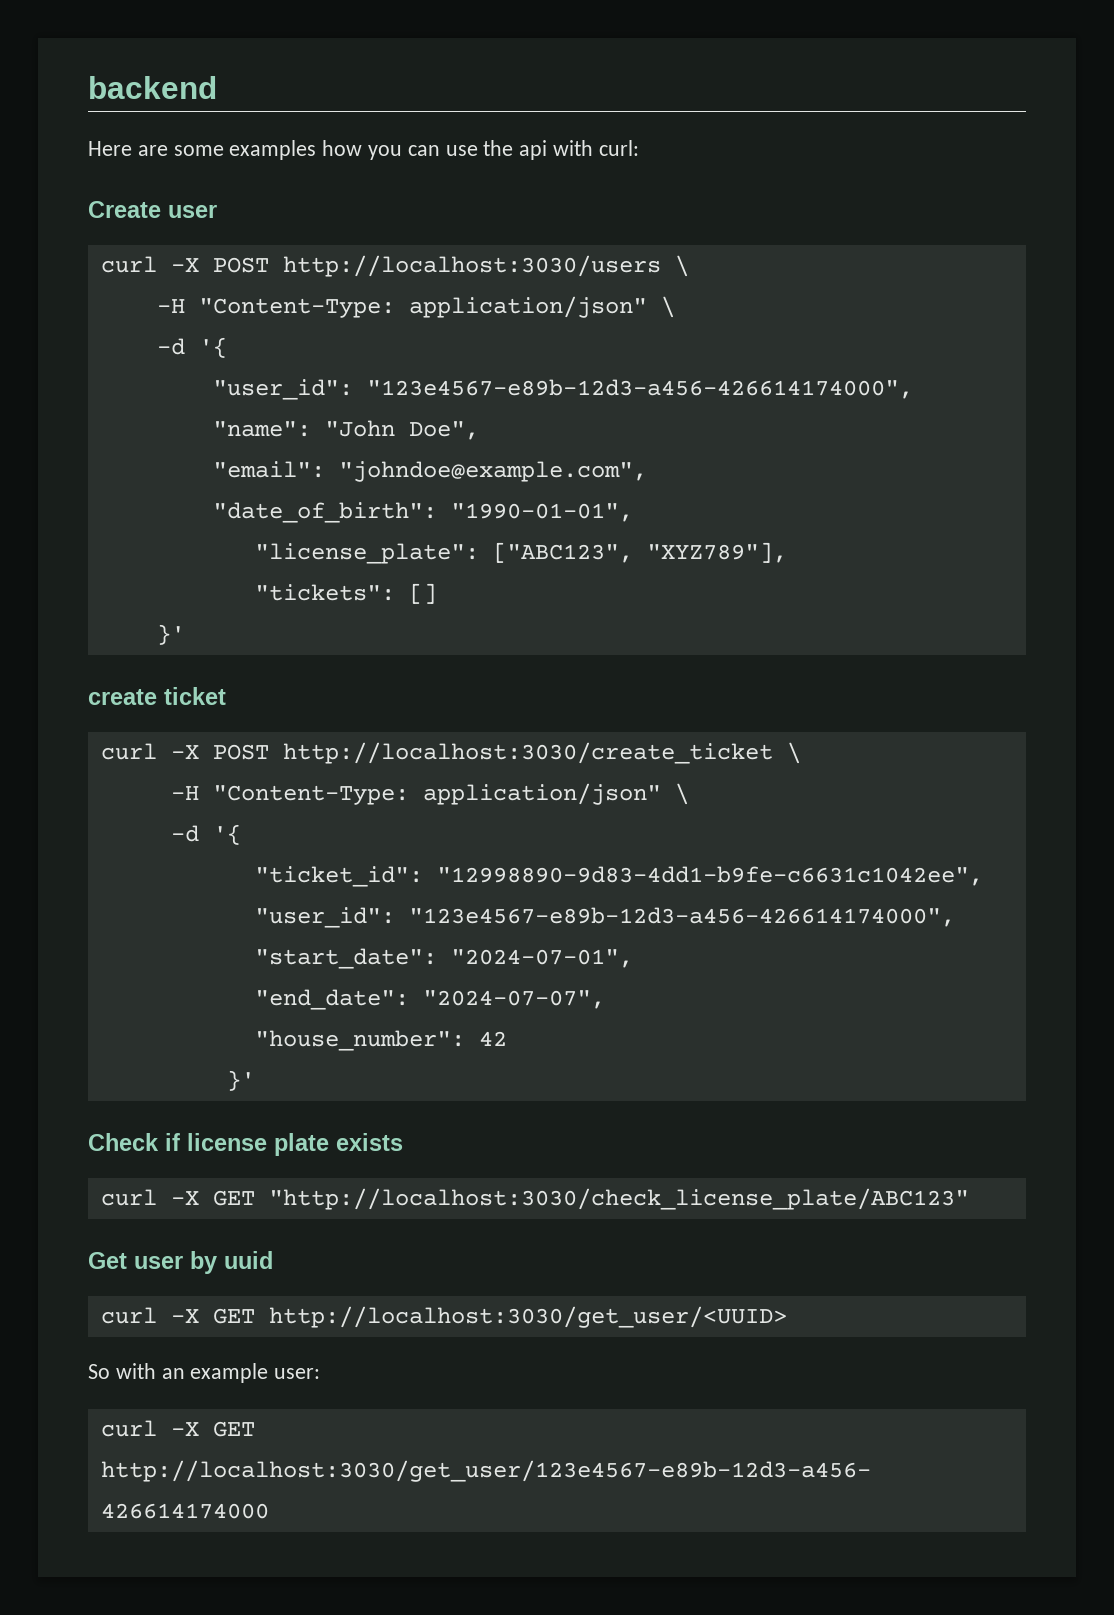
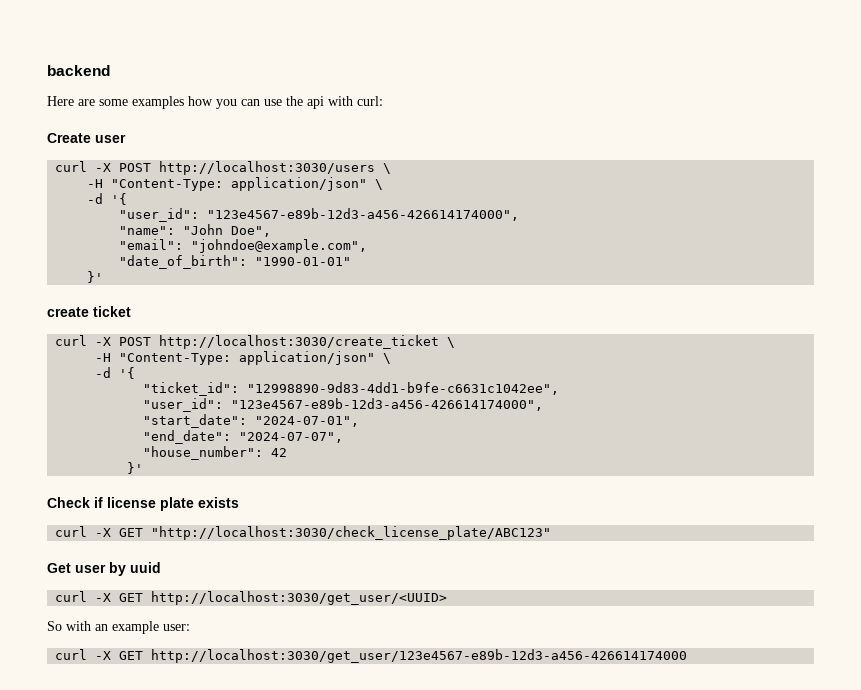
- "date_of_birth": "1990-01-01",
- "license_plate": ["ABC123", "XYZ789"],
- "tickets": []
+ "date_of_birth": "1990-01-01"

